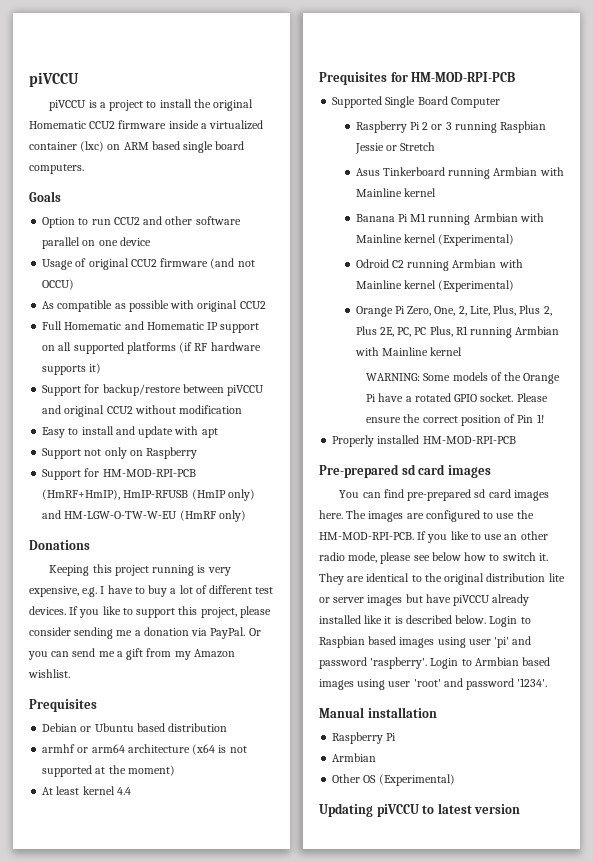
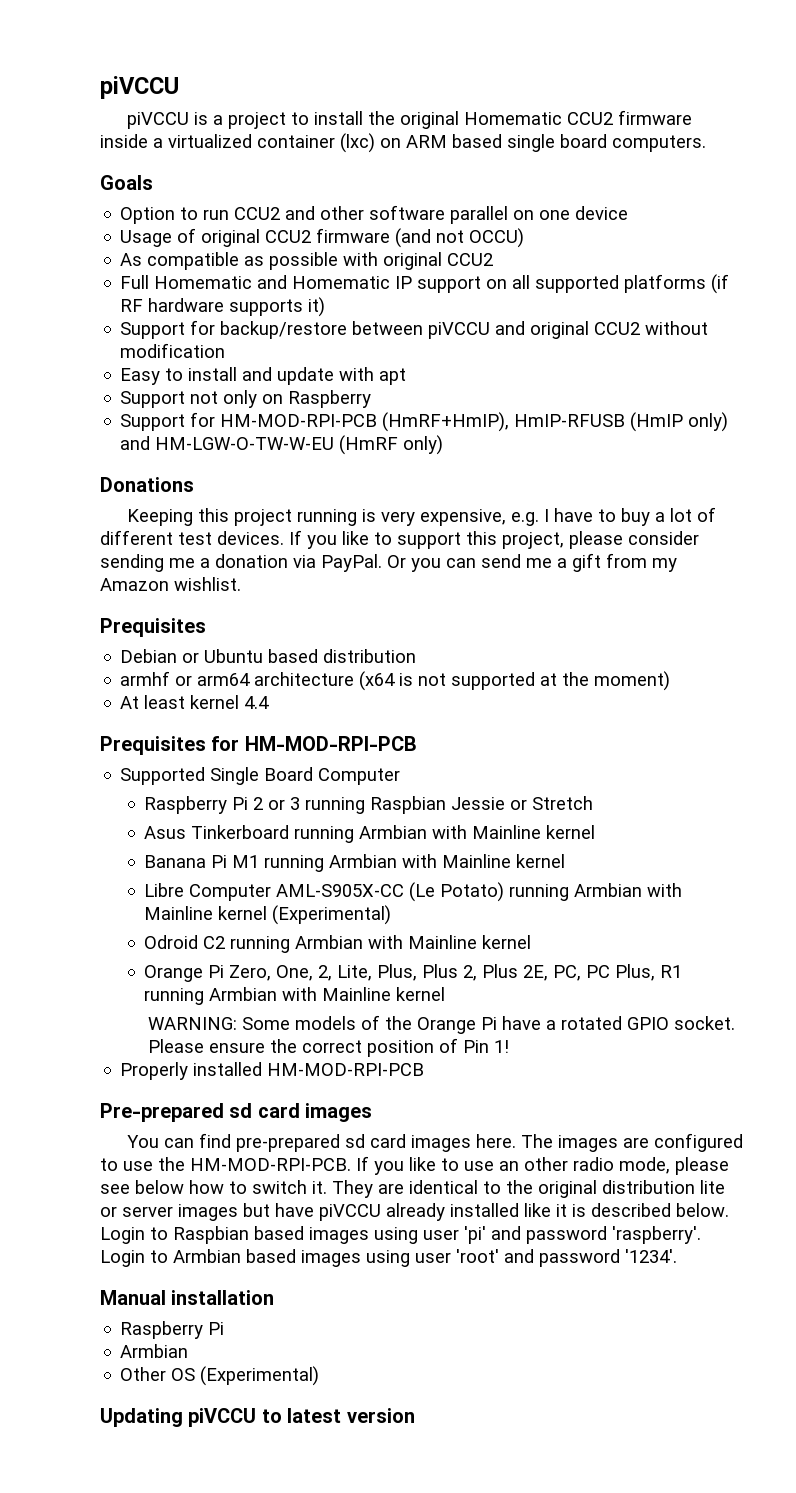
- Banana Pi M1 running Armbian with Mainline kernel (Experimental)
+ Banana Pi M1 running Armbian with Mainline kernel
+ Libre Computer AML-S905X-CC (Le Potato) running Armbian with Mainline kernel (Experimental)
- Odroid C2 running Armbian with Mainline kernel (Experimental)
+ Odroid C2 running Armbian with Mainline kernel

